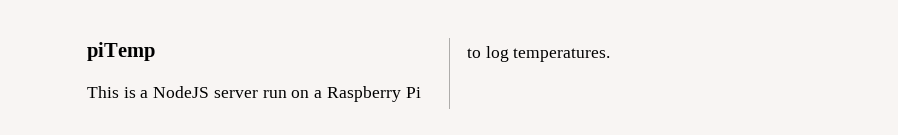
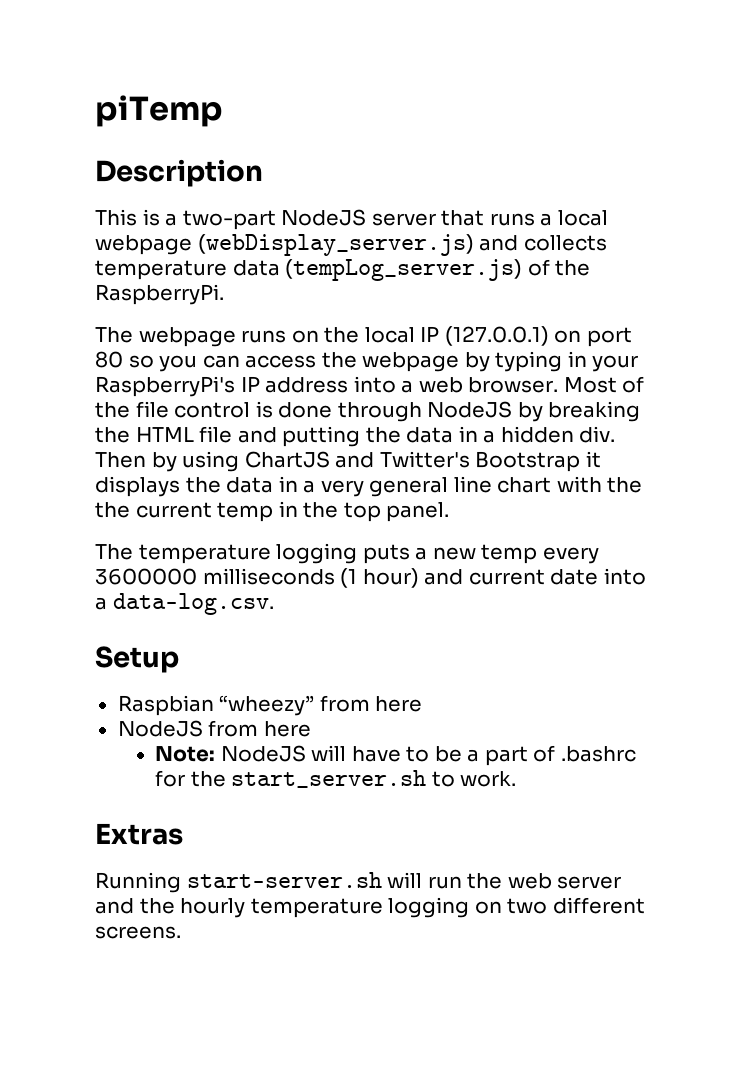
+ Description
- This is a NodeJS server run on a Raspberry Pi to log temperatures.
+ This is a two-part NodeJS server that runs a local webpage (webDisplay_server.js) and collects temperature data (tempLog_server.js) of the RaspberryPi.
+ The webpage runs on the local IP (127.0.0.1) on port 80 so you can access the webpage by typing in your RaspberryPi's IP address into a web browser. Most of the file control is done through NodeJS by breaking the HTML file and putting the data in a hidden div. Then by using ChartJS and Twitter's Bootstrap it displays the data in a very general line chart with the the current temp in the top panel.
+ The temperature logging puts a new temp every 3600000 milliseconds (1 hour) and current date into a data-log.csv.
+ Setup
+ Raspbian “wheezy” from here
+ NodeJS from here
+ Note: NodeJS will have to be a part of .bashrc for the start_server.sh to work.
+ Extras
+ Running start-server.sh will run the web server and the hourly temperature logging on two different screens.

